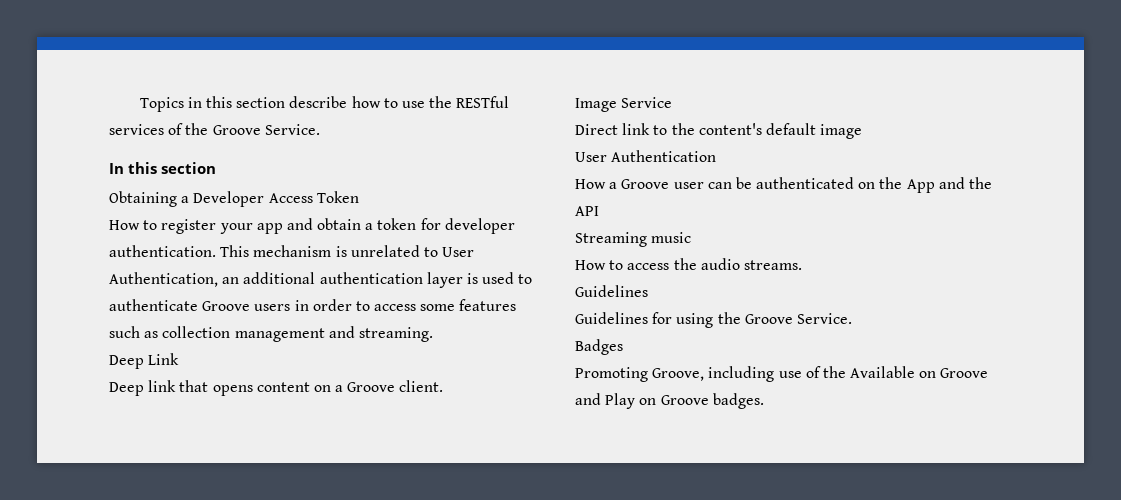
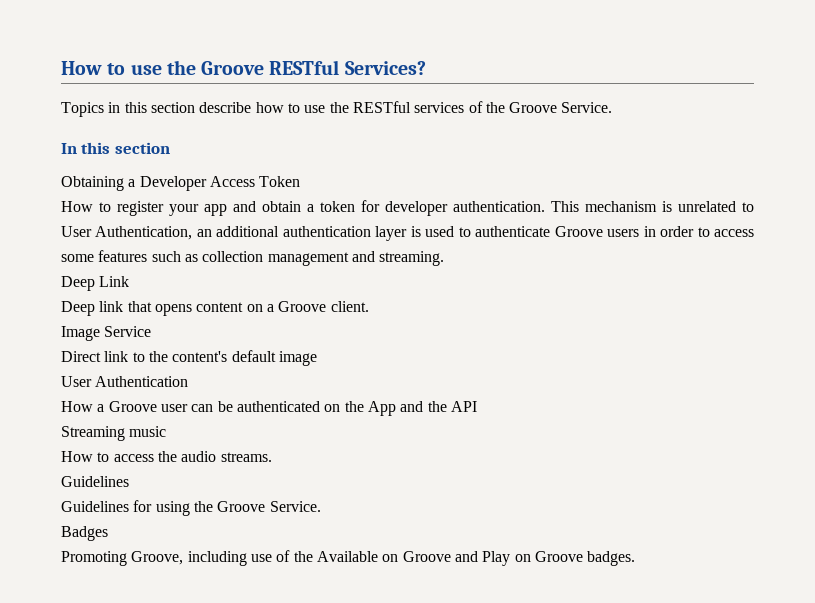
+ How to use the Groove RESTful Services?

